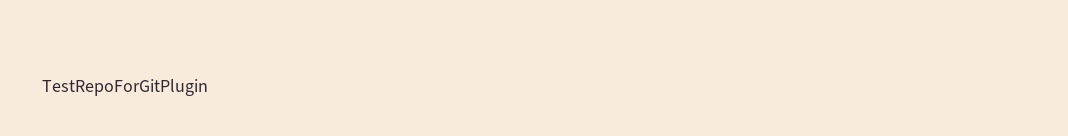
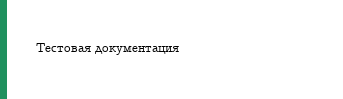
- TestRepoForGitPlugin
+ Тестовая документация

